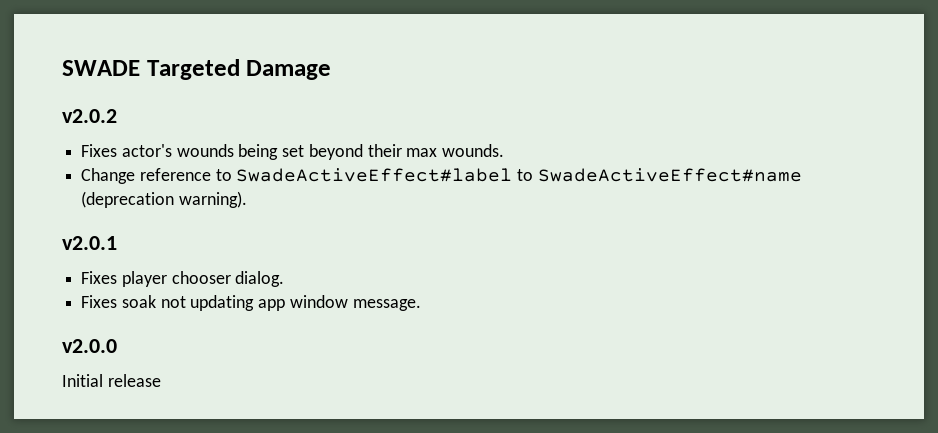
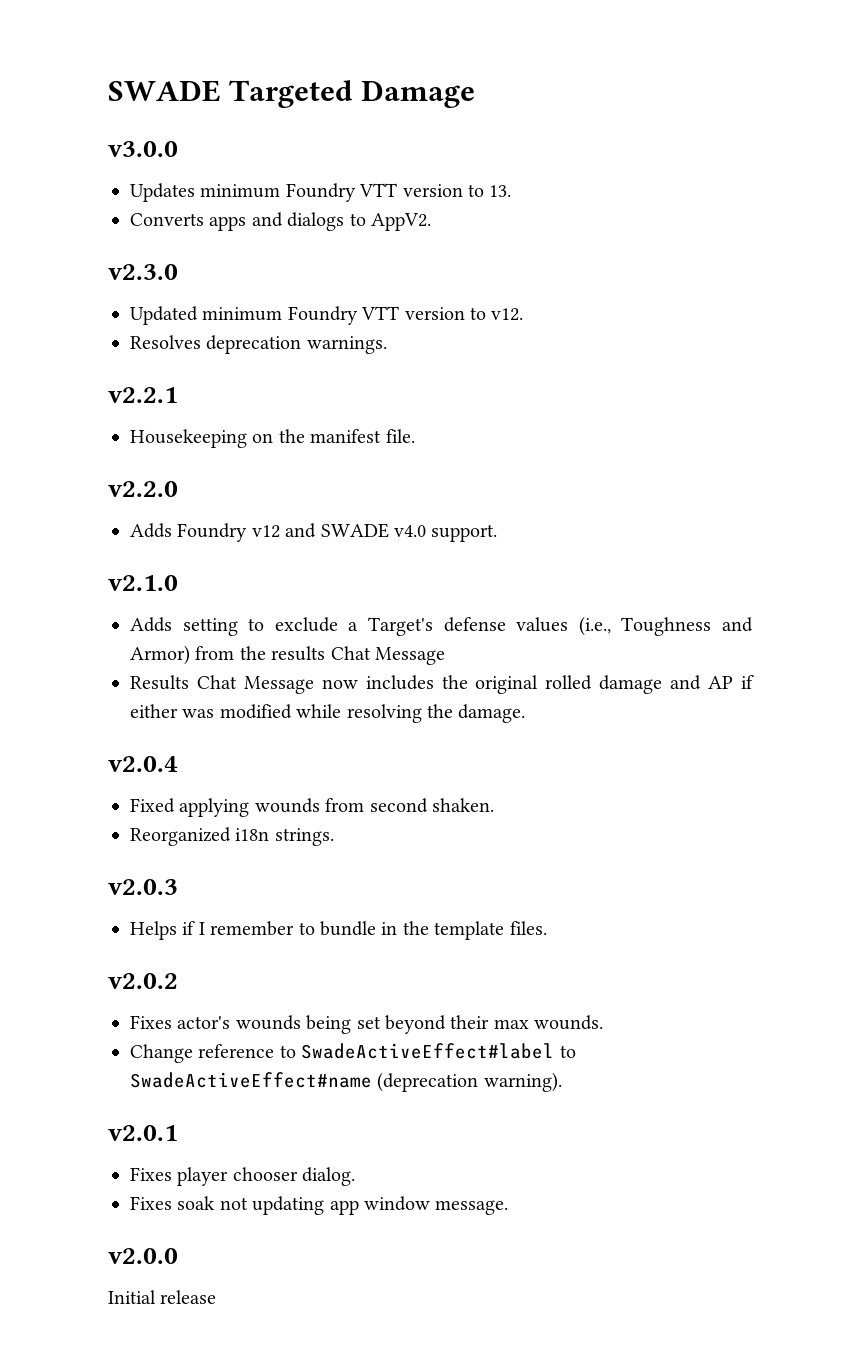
+ v3.0.0
+ Updates minimum Foundry VTT version to 13.
+ Converts apps and dialogs to AppV2.
+ v2.3.0
+ Updated minimum Foundry VTT version to v12.
+ Resolves deprecation warnings.
+ v2.2.1
+ Housekeeping on the manifest file.
+ v2.2.0
+ Adds Foundry v12 and SWADE v4.0 support.
+ v2.1.0
+ Adds setting to exclude a Target's defense values (i.e., Toughness and Armor) from the results Chat Message
+ Results Chat Message now includes the original rolled damage and AP if either was modified while resolving the damage.
+ v2.0.4
+ Fixed applying wounds from second shaken.
+ Reorganized i18n strings.
+ v2.0.3
+ Helps if I remember to bundle in the template files.

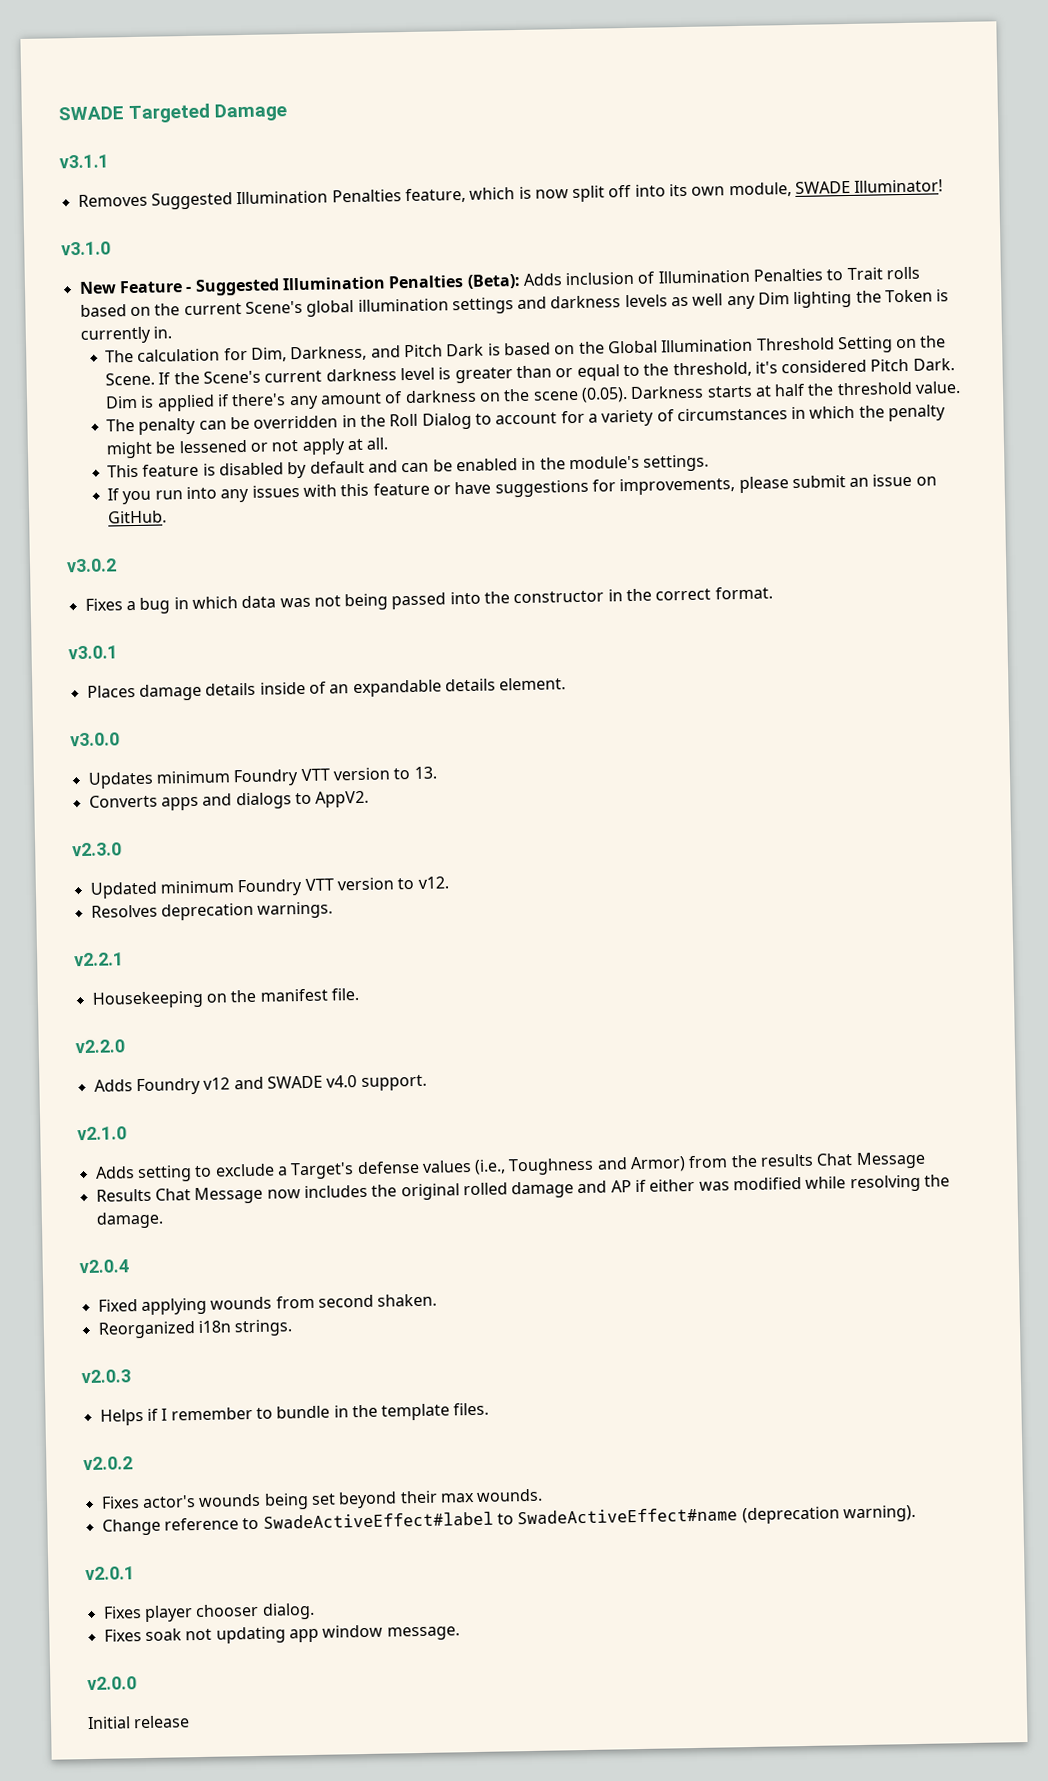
+ v3.1.1
+ Removes Suggested Illumination Penalties feature, which is now split off into its own module, SWADE Illuminator!
+ v3.1.0
+ New Feature - Suggested Illumination Penalties (Beta): Adds inclusion of Illumination Penalties to Trait rolls based on the current Scene's global illumination settings and darkness levels as well any Dim lighting the Token is currently in.
+ The calculation for Dim, Darkness, and Pitch Dark is based on the Global Illumination Threshold Setting on the Scene. If the Scene's current darkness level is greater than or equal to the threshold, it's considered Pitch Dark. Dim is applied if there's any amount of darkness on the scene (0.05). Darkness starts at half the threshold value.
+ The penalty can be overridden in the Roll Dialog to account for a variety of circumstances in which the penalty might be lessened or not apply at all.
+ This feature is disabled by default and can be enabled in the module's settings.
+ If you run into any issues with this feature or have suggestions for improvements, please submit an issue on GitHub.
+ v3.0.2
+ Fixes a bug in which data was not being passed into the constructor in the correct format.
+ v3.0.1
+ Places damage details inside of an expandable details element.

